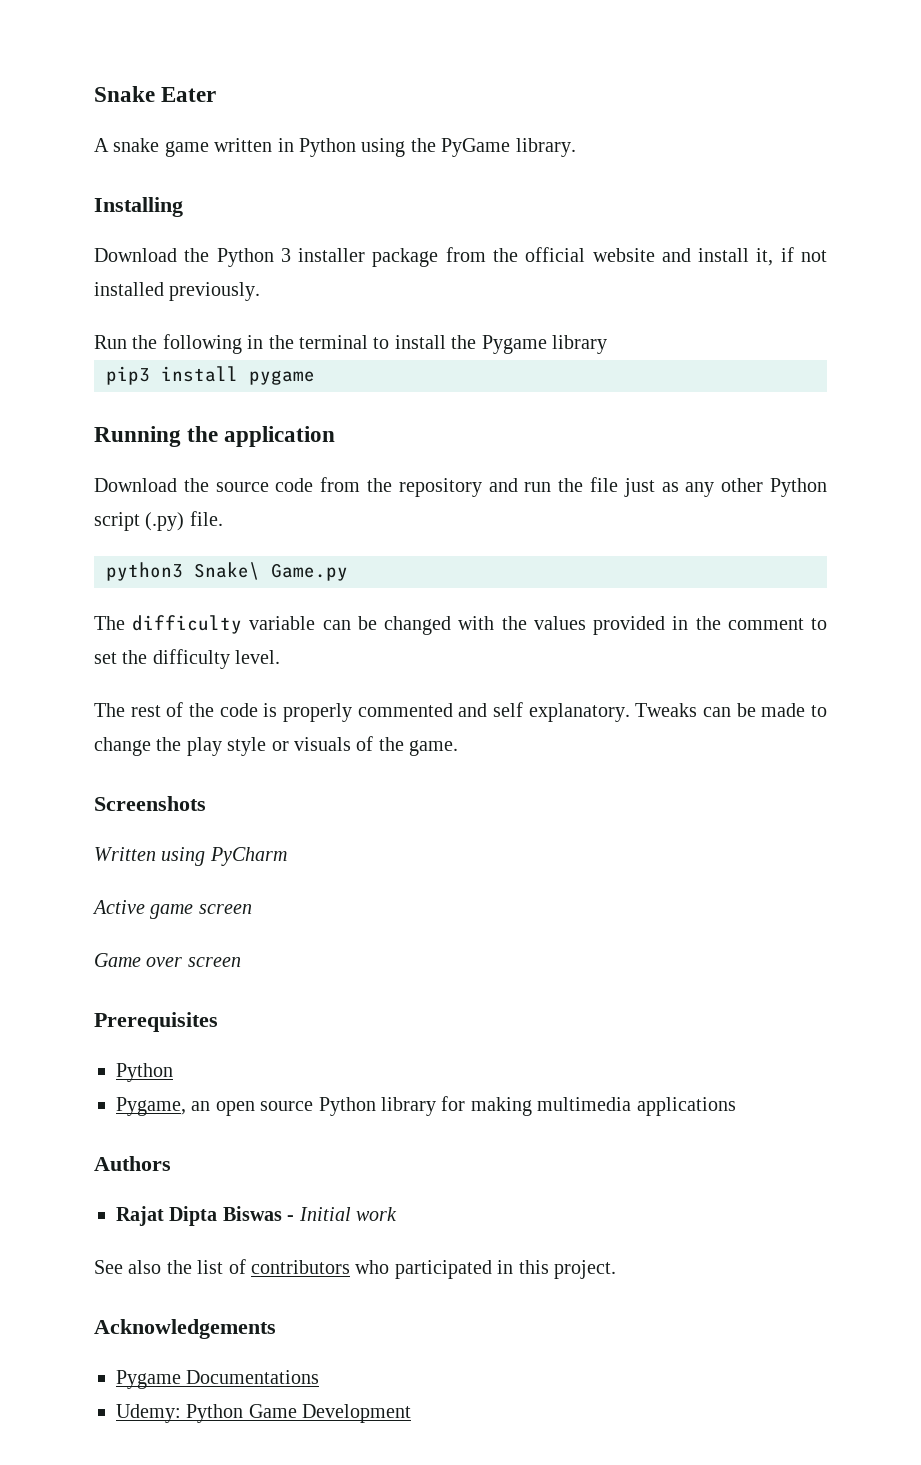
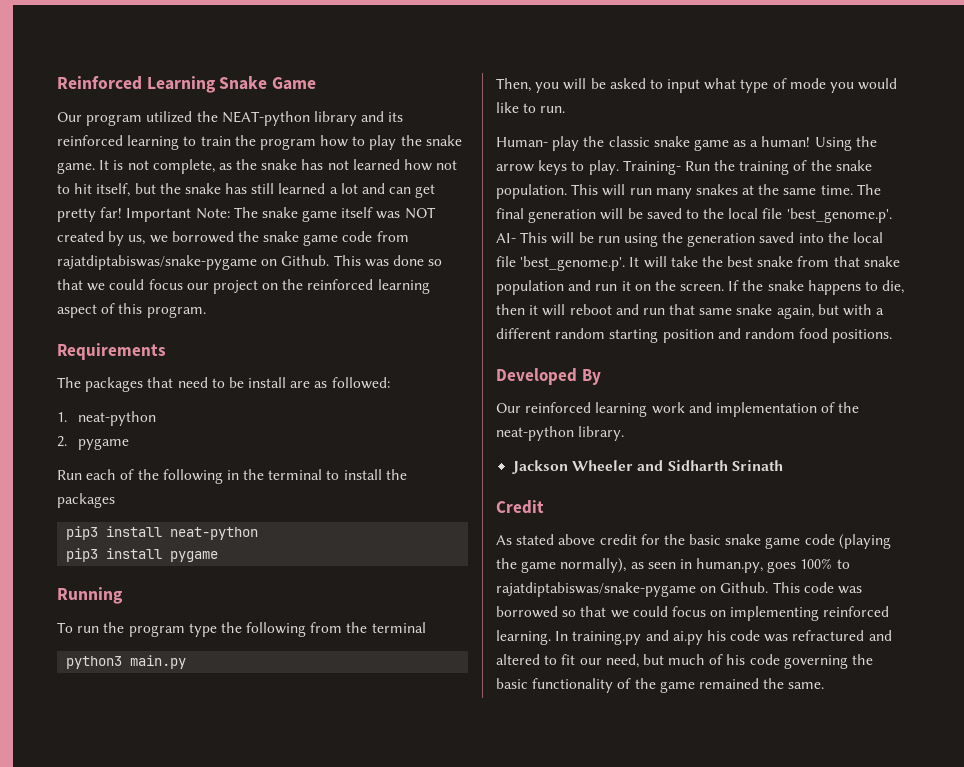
- Snake Eater
- A snake game written in Python using the PyGame library.
- Installing
- Download the Python 3 installer package from the official website and install it, if not installed previously.
- Run the following in the terminal to install the Pygame library
+ Reinforced Learning Snake Game
+ Our program utilized the NEAT-python library and its reinforced learning to train the program how to play the snake game. It is not complete, as the snake has not learned how not to hit itself, but the snake has still learned a lot and can get pretty far! Important Note: The snake game itself was NOT created by us, we borrowed the snake game code from rajatdiptabiswas/snake-pygame on Github. This was done so that we could focus our project on the reinforced learning aspect of this program.
+ Requirements
+ The packages that need to be install are as followed:
+ 1. neat-python
+ 2. pygame
+ Run each of the following in the terminal to install the packages
+ pip3 install neat-python
- Running the application
- Download the source code from the repository and run the file just as any other Python script (.py) file.
- python3 Snake\ Game.py
- The difficulty variable can be changed with the values provided in the comment to set the difficulty level.
- The rest of the code is properly commented and self explanatory. Tweaks can be made to change the play style or visuals of the game.
- Screenshots
- Written using PyCharm
- Active game screen
- Game over screen
- Prerequisites
- Python
- Pygame, an open source Python library for making multimedia applications
- Authors
- Rajat Dipta Biswas - Initial work
- See also the list of contributors who participated in this project.
- Acknowledgements
- Pygame Documentations
- Udemy: Python Game Development
+ Running
+ To run the program type the following from the terminal
+ python3 main.py
+ Then, you will be asked to input what type of mode you would like to run.
+ Human- play the classic snake game as a human! Using the arrow keys to play. Training- Run the training of the snake population. This will run many snakes at the same time. The final generation will be saved to the local file 'best_genome.p'. AI- This will be run using the generation saved into the local file 'best_genome.p'. It will take the best snake from that snake population and run it on the screen. If the snake happens to die, then it will reboot and run that same snake again, but with a different random starting position and random food positions.
+ Developed By
+ Our reinforced learning work and implementation of the neat-python library.
+ Jackson Wheeler and Sidharth Srinath
+ Credit
+ As stated above credit for the basic snake game code (playing the game normally), as seen in human.py, goes 100% to rajatdiptabiswas/snake-pygame on Github. This code was borrowed so that we could focus on implementing reinforced learning. In training.py and ai.py his code was refractured and altered to fit our need, but much of his code governing the basic functionality of the game remained the same.

